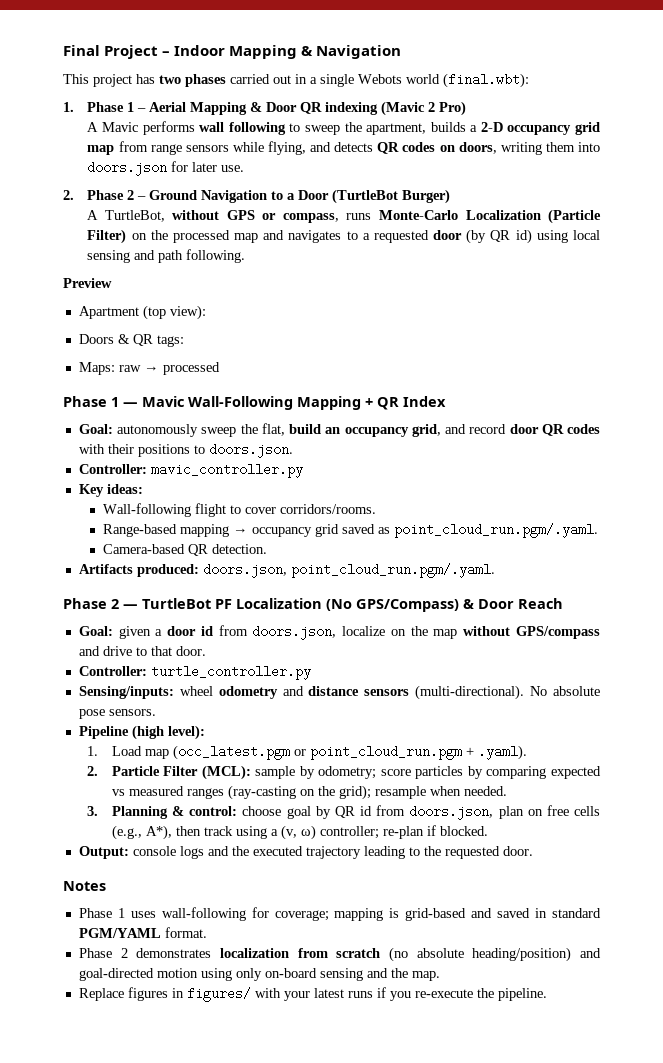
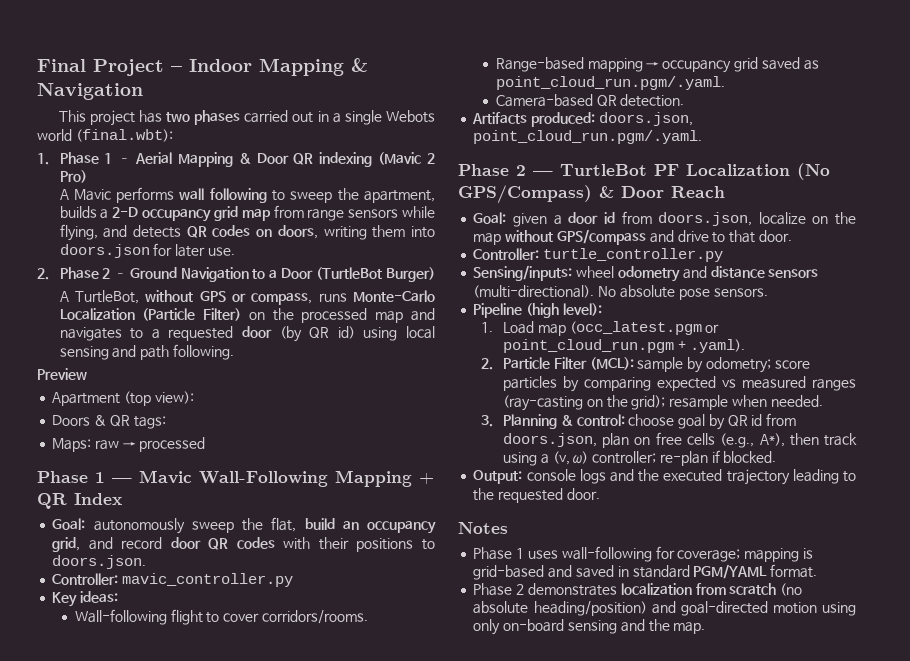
- Replace figures in figures/ with your latest runs if you re-execute the pipeline.

